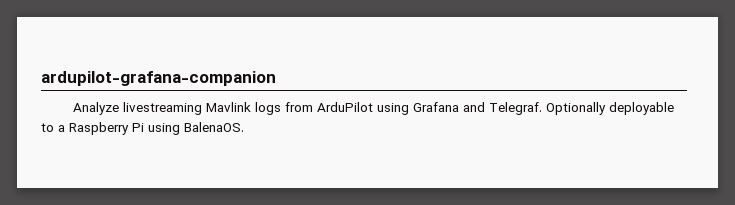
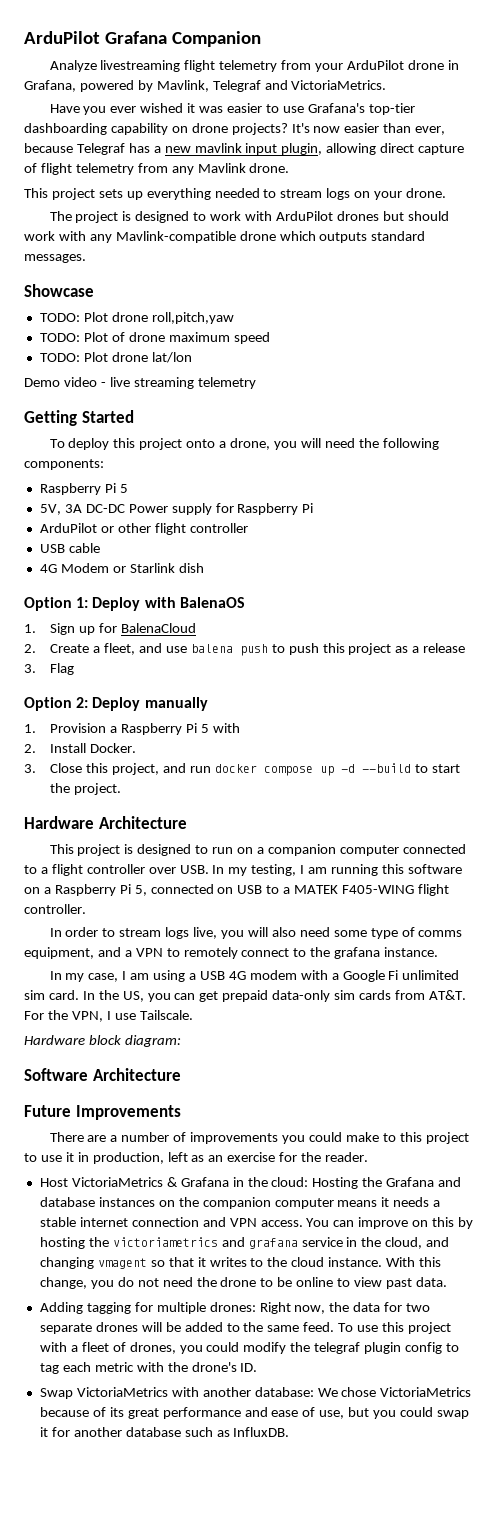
- ardupilot-grafana-companion
+ ArduPilot Grafana Companion
- Analyze livestreaming Mavlink logs from ArduPilot using Grafana and Telegraf. Optionally deployable to a Raspberry Pi using BalenaOS.
+ Analyze livestreaming flight telemetry from your ArduPilot drone in Grafana, powered by Mavlink, Telegraf and VictoriaMetrics.
+ Have you ever wished it was easier to use Grafana's top-tier dashboarding capability on drone projects? It's now easier than ever, because Telegraf has a new mavlink input plugin, allowing direct capture of flight telemetry from any Mavlink drone.
+ This project sets up everything needed to stream logs on your drone.
+ The project is designed to work with ArduPilot drones but should work with any Mavlink-compatible drone which outputs standard messages.
+ Showcase
+ TODO: Plot drone roll,pitch,yaw
+ TODO: Plot of drone maximum speed
+ TODO: Plot drone lat/lon
+ Demo video - live streaming telemetry
+ Getting Started
+ To deploy this project onto a drone, you will need the following components:
+ Raspberry Pi 5
+ 5V, 3A DC-DC Power supply for Raspberry Pi
+ ArduPilot or other flight controller
+ USB cable
+ 4G Modem or Starlink dish
+ Option 1: Deploy with BalenaOS
+ 1. Sign up for BalenaCloud
+ 2. Create a fleet, and use balena push to push this project as a release
+ 3. Flag
+ Option 2: Deploy manually
+ 1. Provision a Raspberry Pi 5 with
+ 2. Install Docker.
+ 3. Close this project, and run docker compose up -d --build to start the project.
+ Hardware Architecture
+ This project is designed to run on a companion computer connected to a flight controller over USB. In my testing, I am running this software on a Raspberry Pi 5, connected on USB to a MATEK F405-WING flight controller.
+ In order to stream logs live, you will also need some type of comms equipment, and a VPN to remotely connect to the grafana instance.
+ In my case, I am using a USB 4G modem with a Google Fi unlimited sim card. In the US, you can get prepaid data-only sim cards from AT&T. For the VPN, I use Tailscale.
+ Hardware block diagram:
+ Software Architecture
+ Future Improvements
+ There are a number of improvements you could make to this project to use it in production, left as an exercise for the reader.
+ Host VictoriaMetrics & Grafana in the cloud: Hosting the Grafana and database instances on the companion computer means it needs a stable internet connection and VPN access. You can improve on this by hosting the victoriametrics and grafana service in the cloud, and changing vmagent so that it writes to the cloud instance. With this change, you do not need the drone to be online to view past data.
+ Adding tagging for multiple drones: Right now, the data for two separate drones will be added to the same feed. To use this project with a fleet of drones, you could modify the telegraf plugin config to tag each metric with the drone's ID.
+ Swap VictoriaMetrics with another database: We chose VictoriaMetrics because of its great performance and ease of use, but you could swap it for another database such as InfluxDB.

